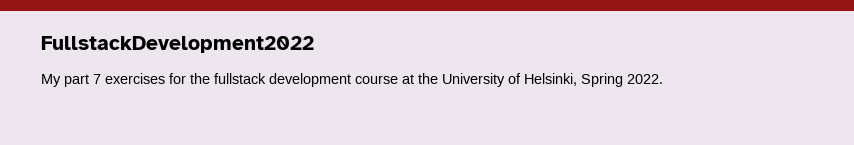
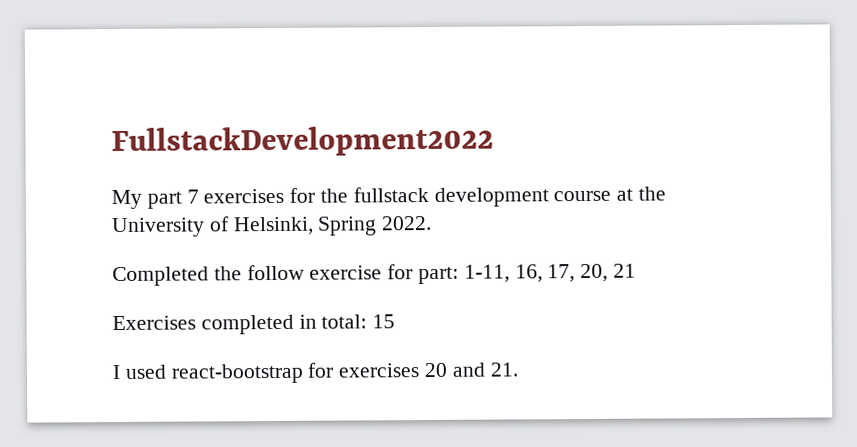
+ Completed the follow exercise for part: 1-11, 16, 17, 20, 21
+ Exercises completed in total: 15
+ I used react-bootstrap for exercises 20 and 21.

